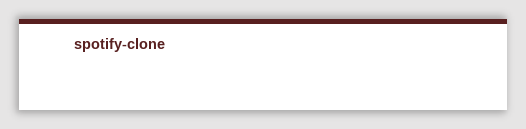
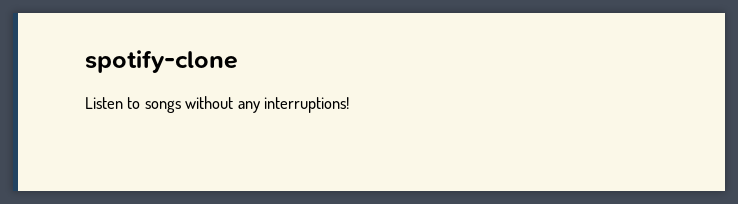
+ Listen to songs without any interruptions!

